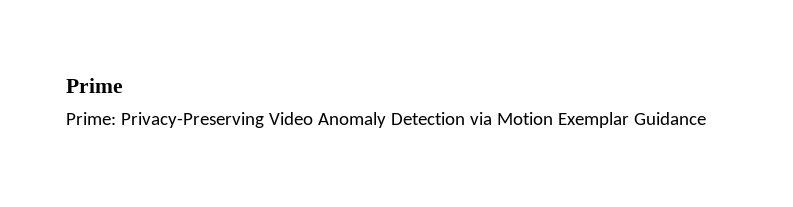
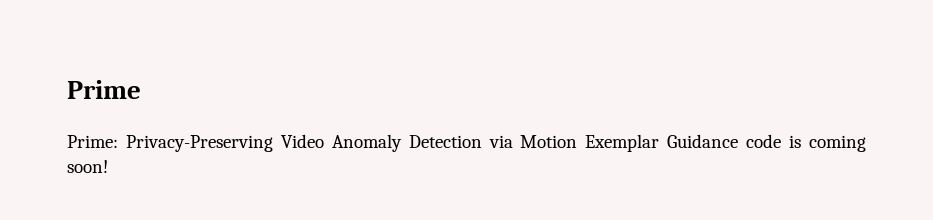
- Prime: Privacy-Preserving Video Anomaly Detection via Motion Exemplar Guidance
+ Prime: Privacy-Preserving Video Anomaly Detection via Motion Exemplar Guidance code is coming soon!

